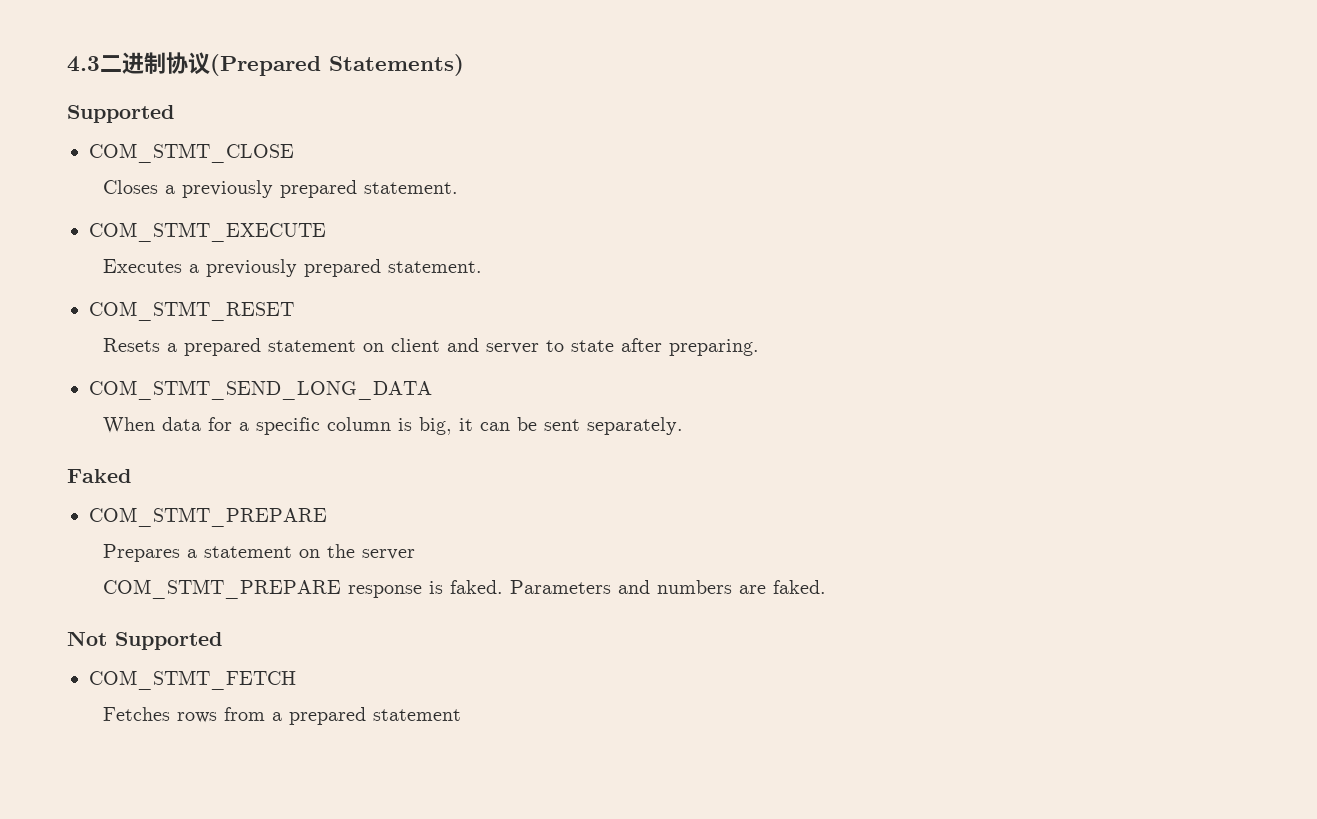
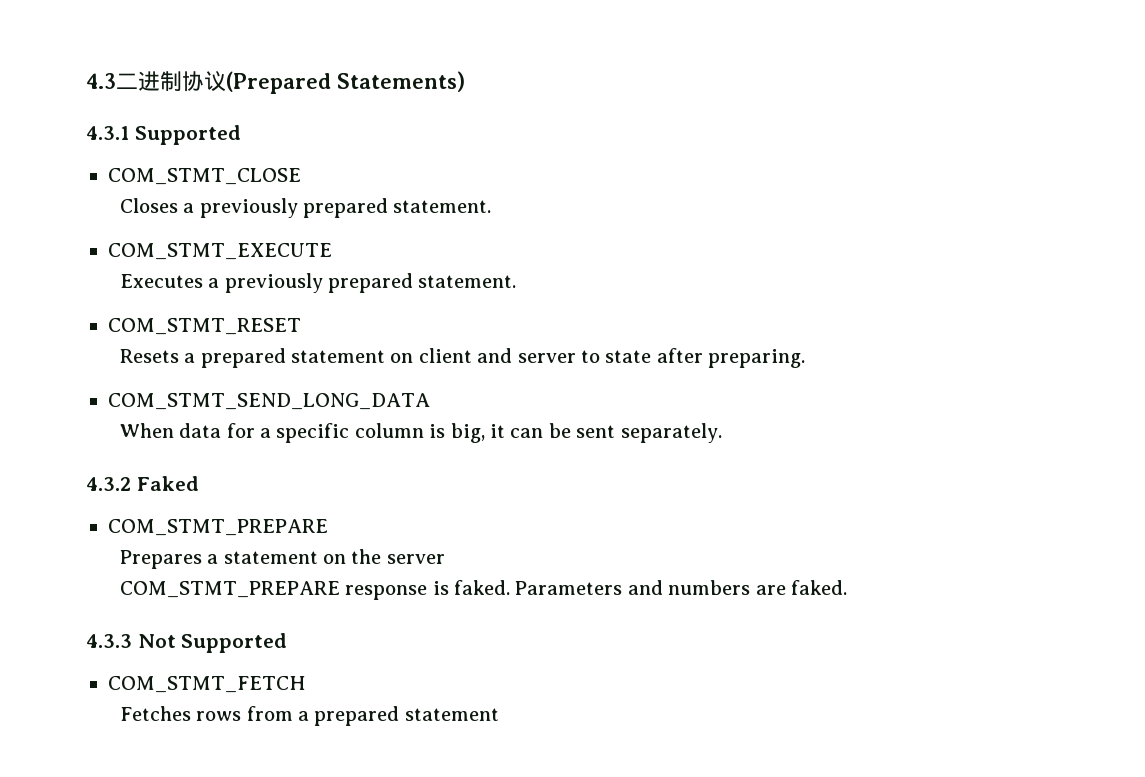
  4.3二进制协议(Prepared Statements)
- Supported
+ 4.3.1 Supported
- Faked
+ 4.3.2 Faked
- Not Supported
+ 4.3.3 Not Supported

